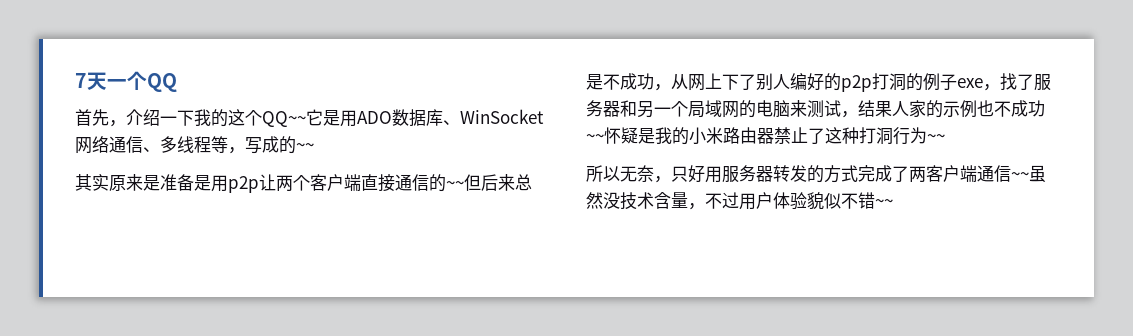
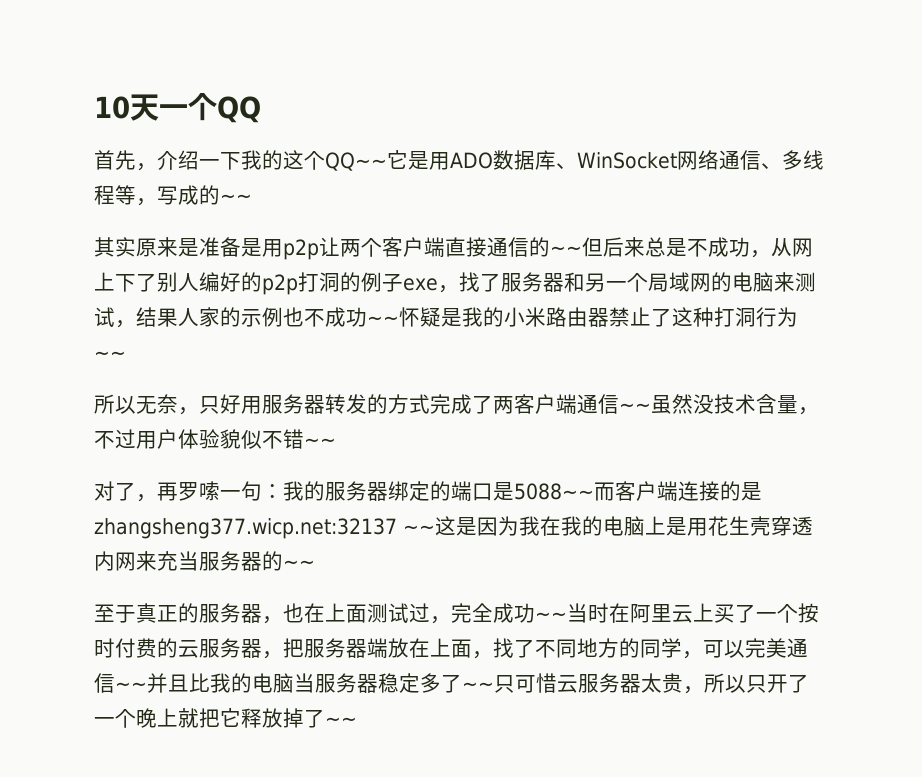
- 7天一个QQ
+ 10天一个QQ
+ 对了，再罗嗦一句：我的服务器绑定的端口是5088~~而客户端连接的是zhangsheng377.wicp.net:32137 ~~这是因为我在我的电脑上是用花生壳穿透内网来充当服务器的~~
+ 至于真正的服务器，也在上面测试过，完全成功~~当时在阿里云上买了一个按时付费的云服务器，把服务器端放在上面，找了不同地方的同学，可以完美通信~~并且比我的电脑当服务器稳定多了~~只可惜云服务器太贵，所以只开了一个晚上就把它释放掉了~~

